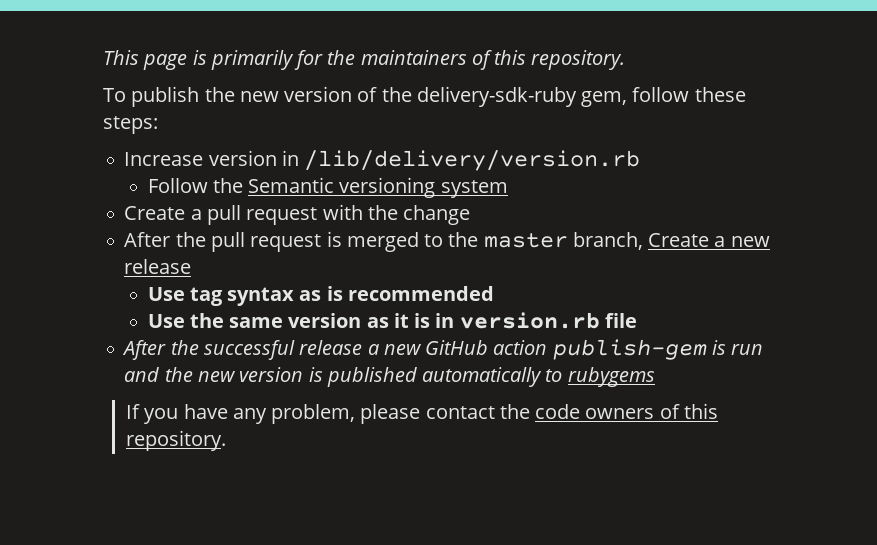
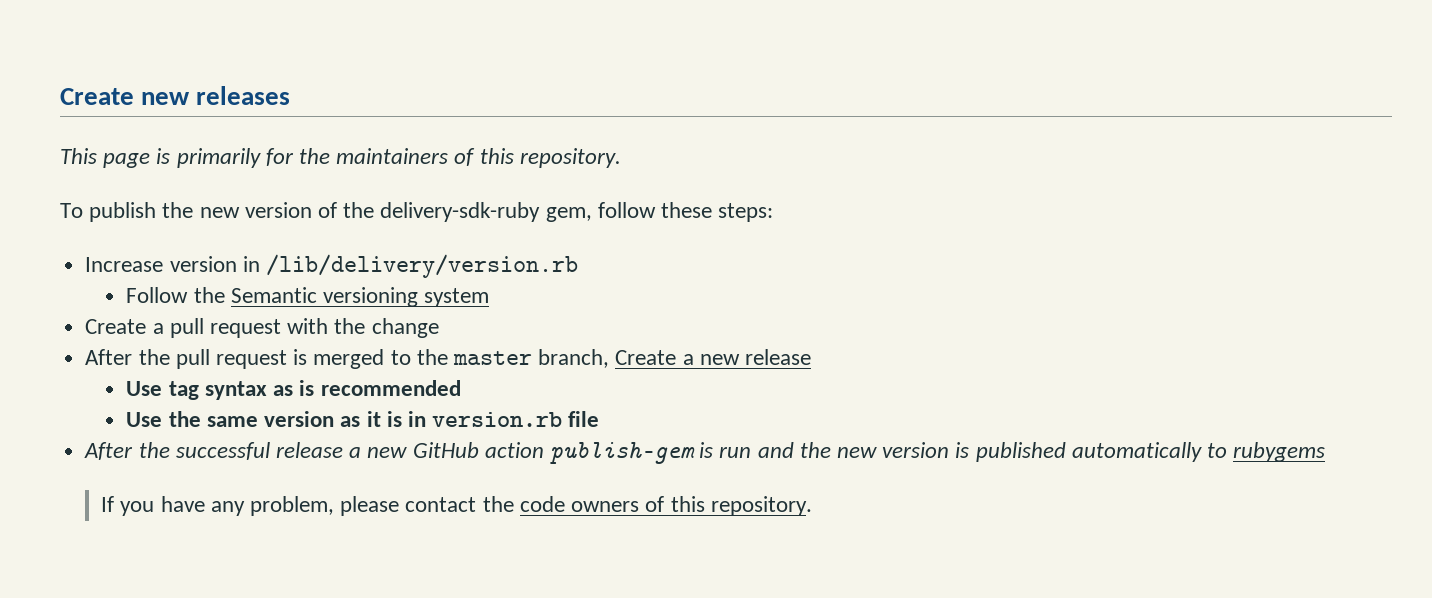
+ Create new releases

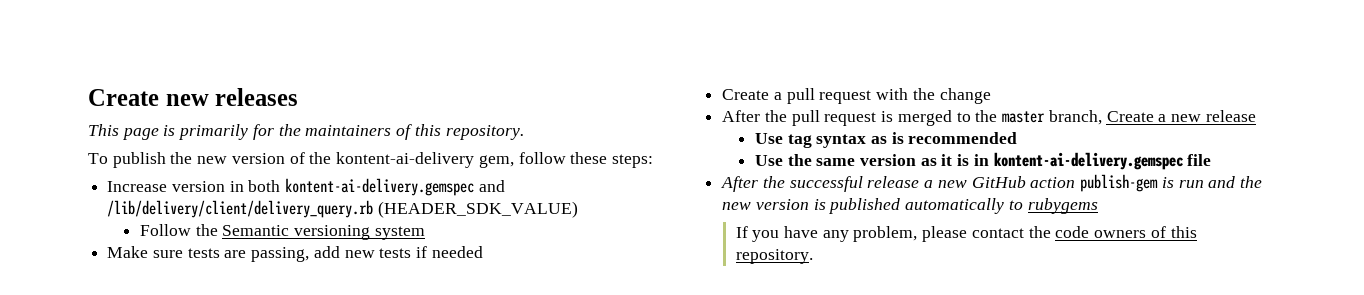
- To publish the new version of the delivery-sdk-ruby gem, follow these steps:
+ To publish the new version of the kontent-ai-delivery gem, follow these steps:
- Increase version in /lib/delivery/version.rb
+ Increase version in both kontent-ai-delivery.gemspec and /lib/delivery/client/delivery_query.rb (HEADER_SDK_VALUE)
+ Make sure tests are passing, add new tests if needed
- Use the same version as it is in version.rb file
+ Use the same version as it is in kontent-ai-delivery.gemspec file

